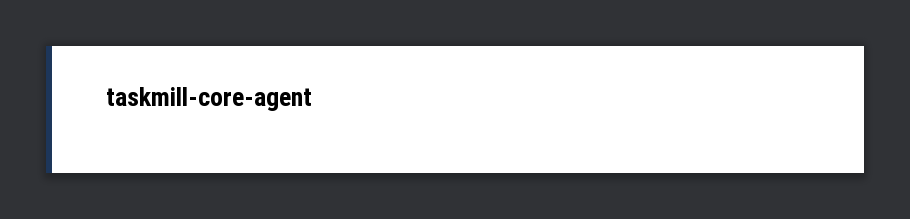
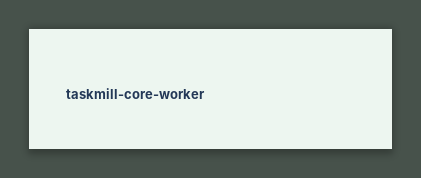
- taskmill-core-agent
+ taskmill-core-worker

